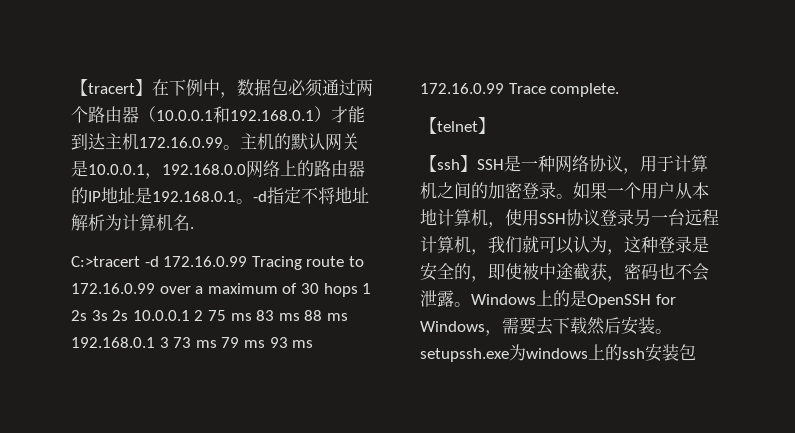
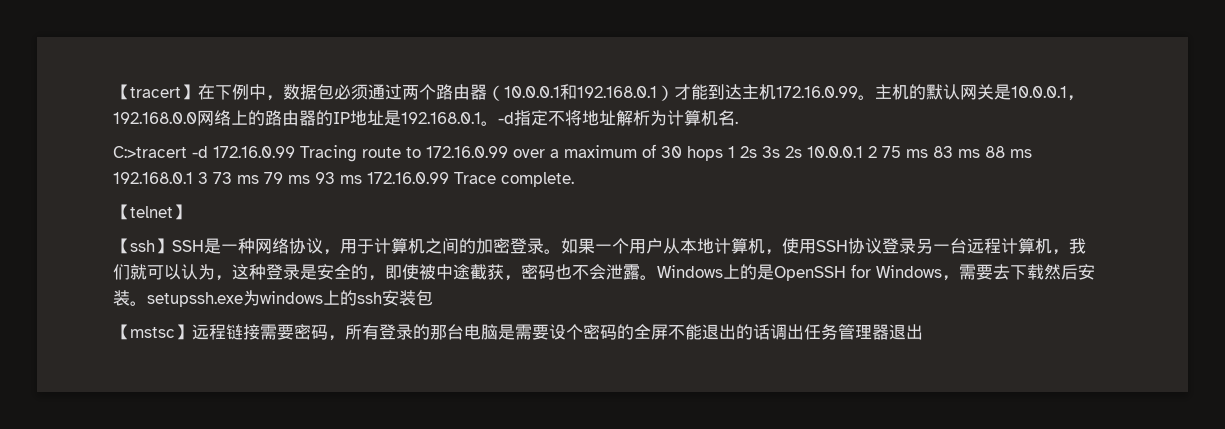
+ 【mstsc】远程链接需要密码，所有登录的那台电脑是需要设个密码的全屏不能退出的话调出任务管理器退出

